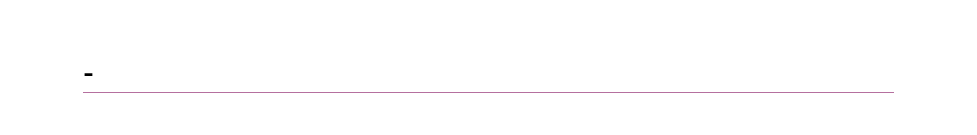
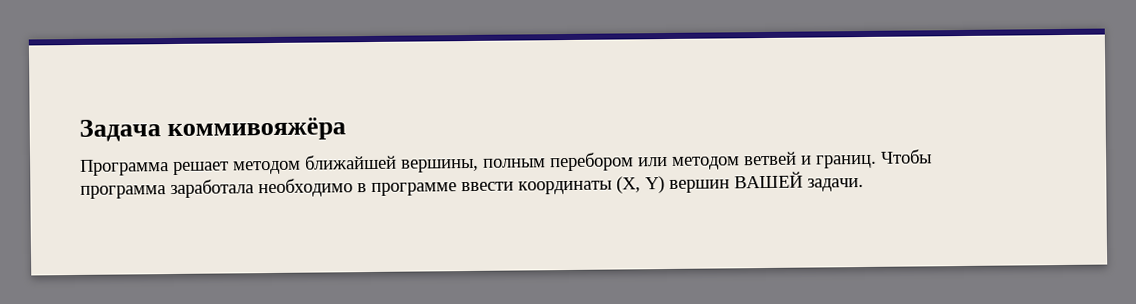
- -
+ Задача коммивояжёра
+ Программа решает методом ближайшей вершины, полным перебором или методом ветвей и границ. Чтобы программа заработала необходимо в программе ввести координаты (X, Y) вершин ВАШЕЙ задачи.

